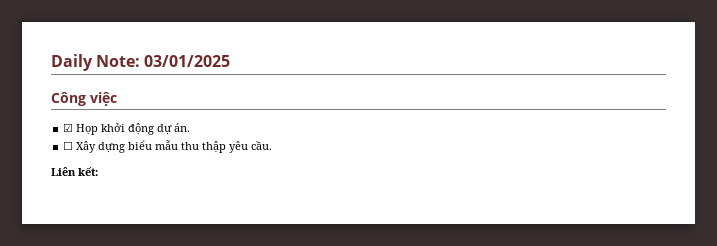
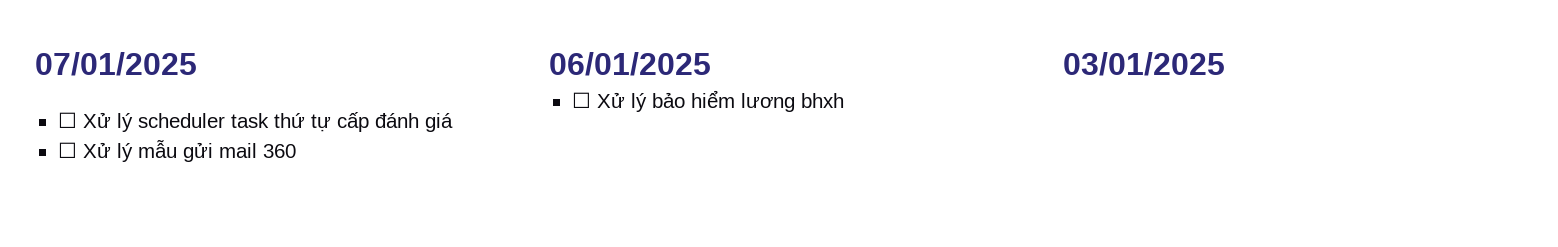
- Daily Note: 03/01/2025
- Công việc
- ☑ Họp khởi động dự án.
- ☐ Xây dựng biểu mẫu thu thập yêu cầu.
- Liên kết:
+ 07/01/2025
+ ☐ Xử lý scheduler task thứ tự cấp đánh giá
+ ☐ Xử lý mẫu gửi mail 360
+ 06/01/2025
+ ☐ Xử lý bảo hiểm lương bhxh
+ 03/01/2025

